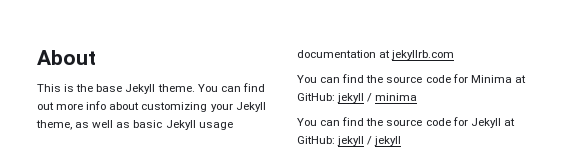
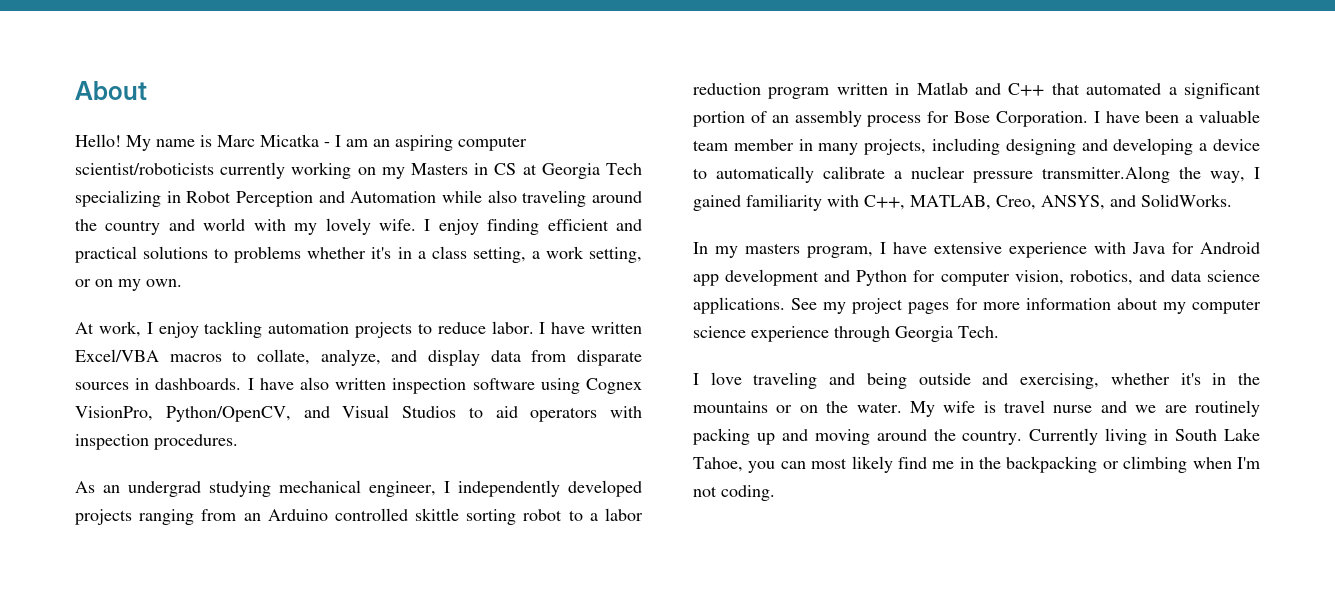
- This is the base Jekyll theme. You can find out more info about customizing your Jekyll theme, as well as basic Jekyll usage documentation at jekyllrb.com
- You can find the source code for Minima at GitHub: jekyll / minima
- You can find the source code for Jekyll at GitHub: jekyll / jekyll
+ Hello! My name is Marc Micatka - I am an aspiring computer scientist/roboticists currently working on my Masters in CS at Georgia Tech specializing in Robot Perception and Automation while also traveling around the country and world with my lovely wife. I enjoy finding efficient and practical solutions to problems whether it's in a class setting, a work setting, or on my own.
+ At work, I enjoy tackling automation projects to reduce labor. I have written Excel/VBA macros to collate, analyze, and display data from disparate sources in dashboards. I have also written inspection software using Cognex VisionPro, Python/OpenCV, and Visual Studios to aid operators with inspection procedures.
+ As an undergrad studying mechanical engineer, I independently developed projects ranging from an Arduino controlled skittle sorting robot to a labor reduction program written in Matlab and C++ that automated a significant portion of an assembly process for Bose Corporation. I have been a valuable team member in many projects, including designing and developing a device to automatically calibrate a nuclear pressure transmitter.Along the way, I gained familiarity with C++, MATLAB, Creo, ANSYS, and SolidWorks.
+ In my masters program, I have extensive experience with Java for Android app development and Python for computer vision, robotics, and data science applications. See my project pages for more information about my computer science experience through Georgia Tech.
+ I love traveling and being outside and exercising, whether it's in the mountains or on the water. My wife is travel nurse and we are routinely packing up and moving around the country. Currently living in South Lake Tahoe, you can most likely find me in the backpacking or climbing when I'm not coding.

